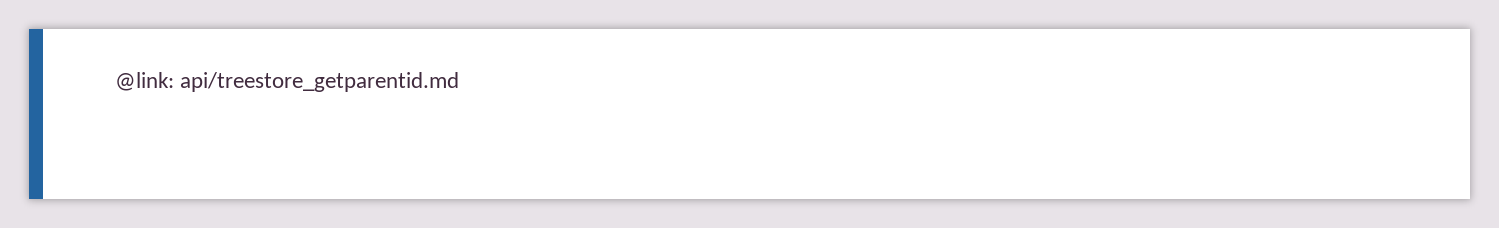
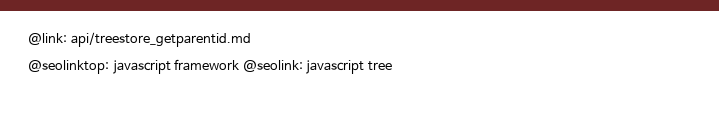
+ @seolinktop: javascript framework @seolink: javascript tree

